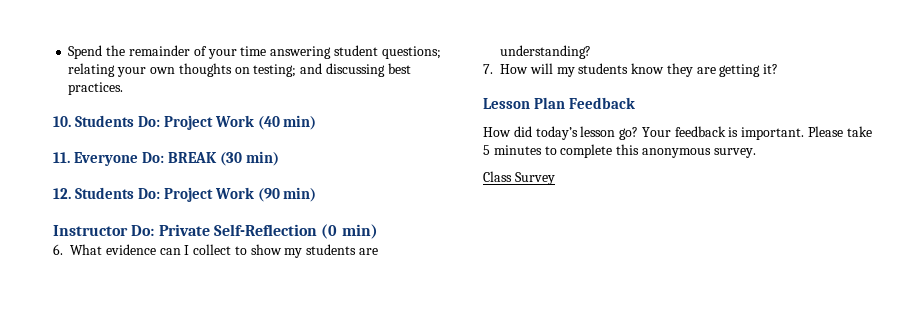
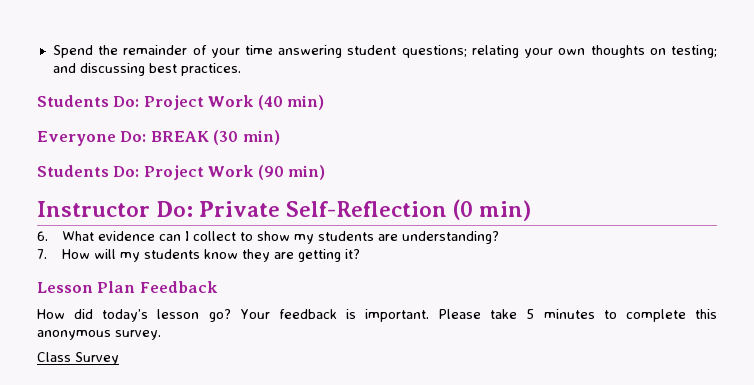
- 10. Students Do: Project Work (40 min)
+ Students Do: Project Work (40 min)
- 11. Everyone Do: BREAK (30 min)
+ Everyone Do: BREAK (30 min)
- 12. Students Do: Project Work (90 min)
+ Students Do: Project Work (90 min)

